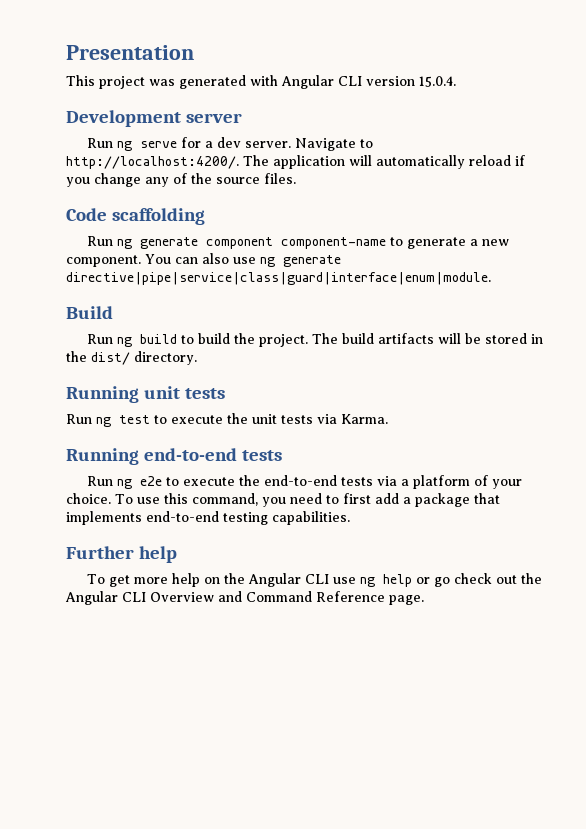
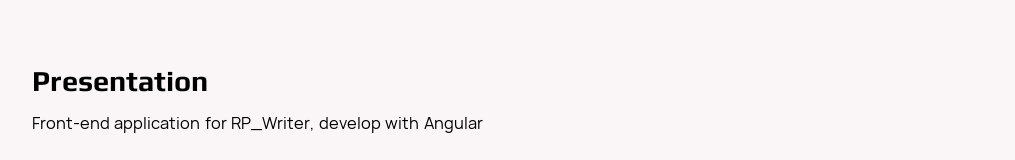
- This project was generated with Angular CLI version 15.0.4.
- Development server
- Run ng serve for a dev server. Navigate to http://localhost:4200/. The application will automatically reload if you change any of the source files.
- Code scaffolding
- Run ng generate component component-name to generate a new component. You can also use ng generate directive|pipe|service|class|guard|interface|enum|module.
- Build
- Run ng build to build the project. The build artifacts will be stored in the dist/ directory.
- Running unit tests
- Run ng test to execute the unit tests via Karma.
- Running end-to-end tests
- Run ng e2e to execute the end-to-end tests via a platform of your choice. To use this command, you need to first add a package that implements end-to-end testing capabilities.
- Further help
- To get more help on the Angular CLI use ng help or go check out the Angular CLI Overview and Command Reference page.
+ Front-end application for RP_Writer, develop with Angular

